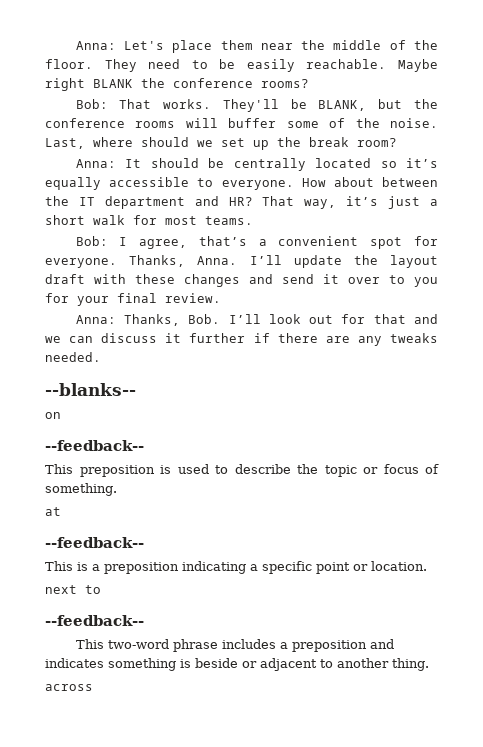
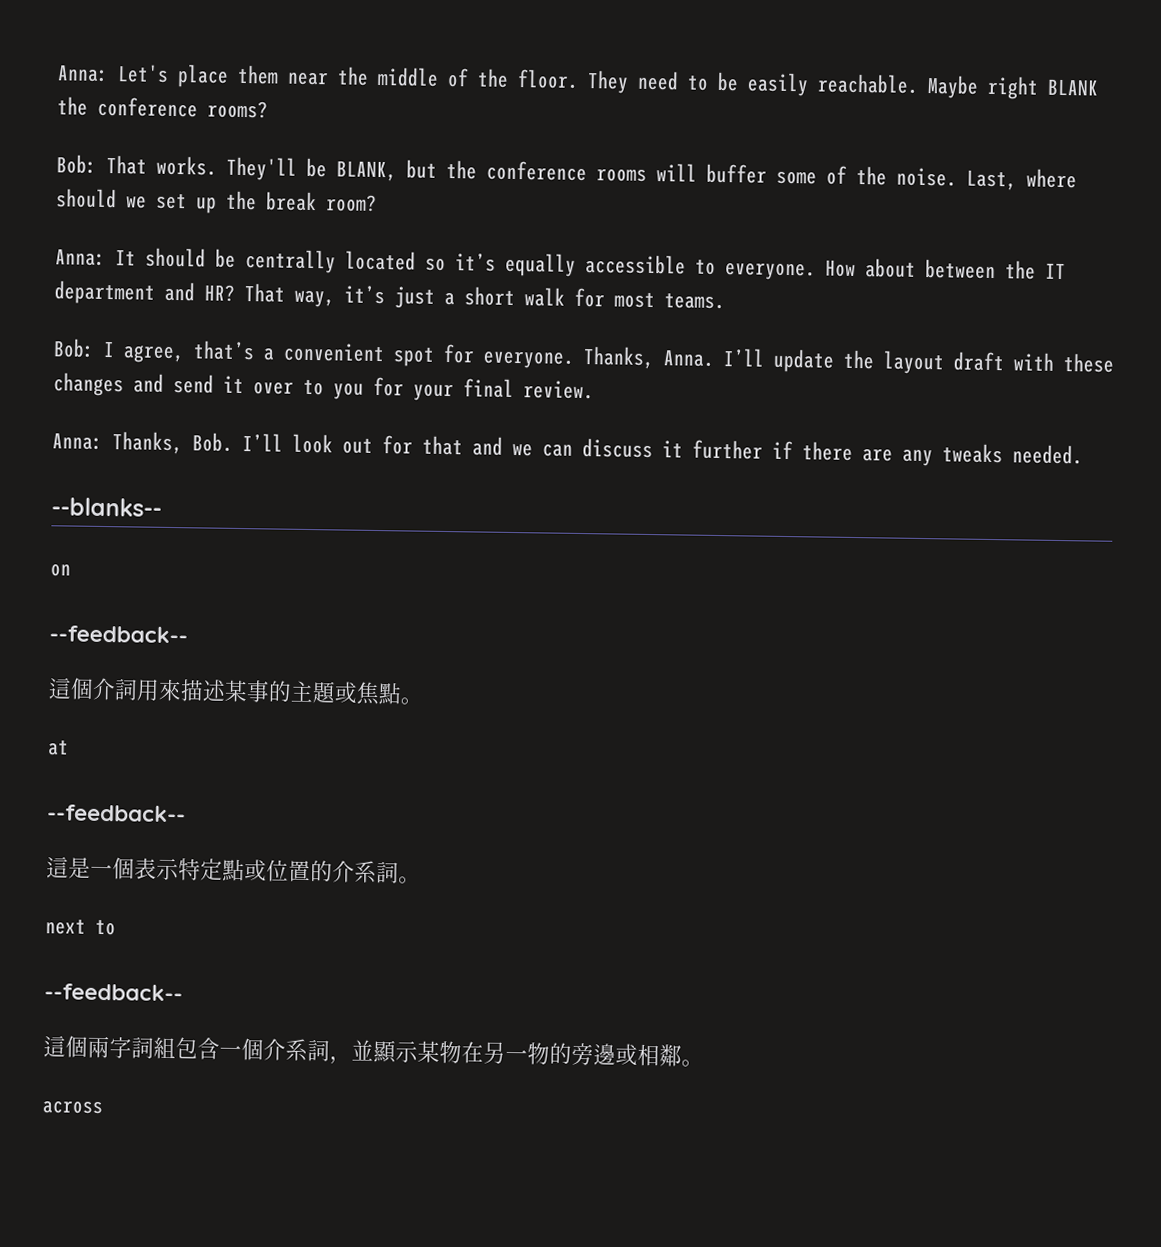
- This preposition is used to describe the topic or focus of something.
+ 這個介詞用來描述某事的主題或焦點。
  at
  --feedback--
- This is a preposition indicating a specific point or location.
+ 這是一個表示特定點或位置的介系詞。
  next to
  --feedback--
- This two-word phrase includes a preposition and indicates something is beside or adjacent to another thing.
+ 這個兩字詞組包含一個介系詞，並顯示某物在另一物的旁邊或相鄰。

